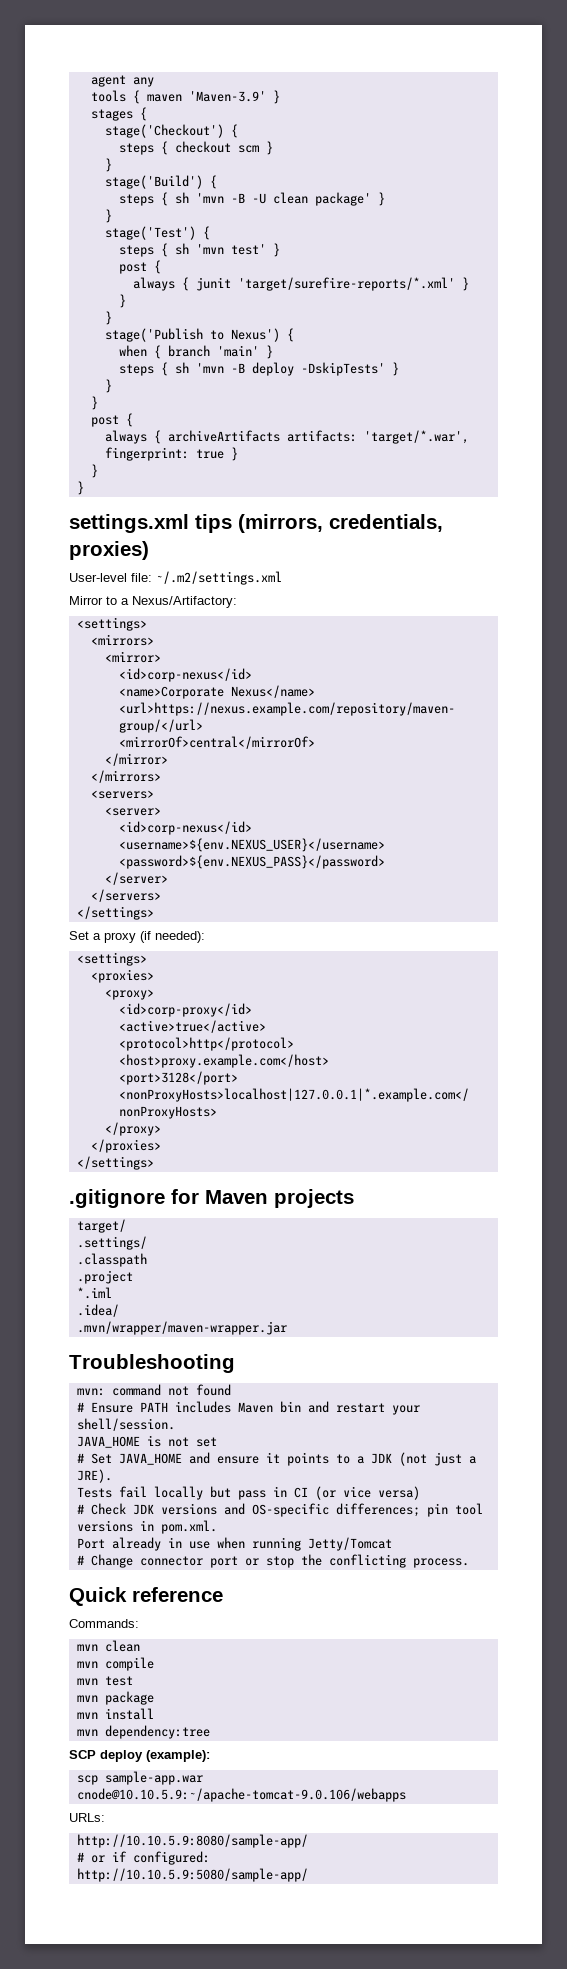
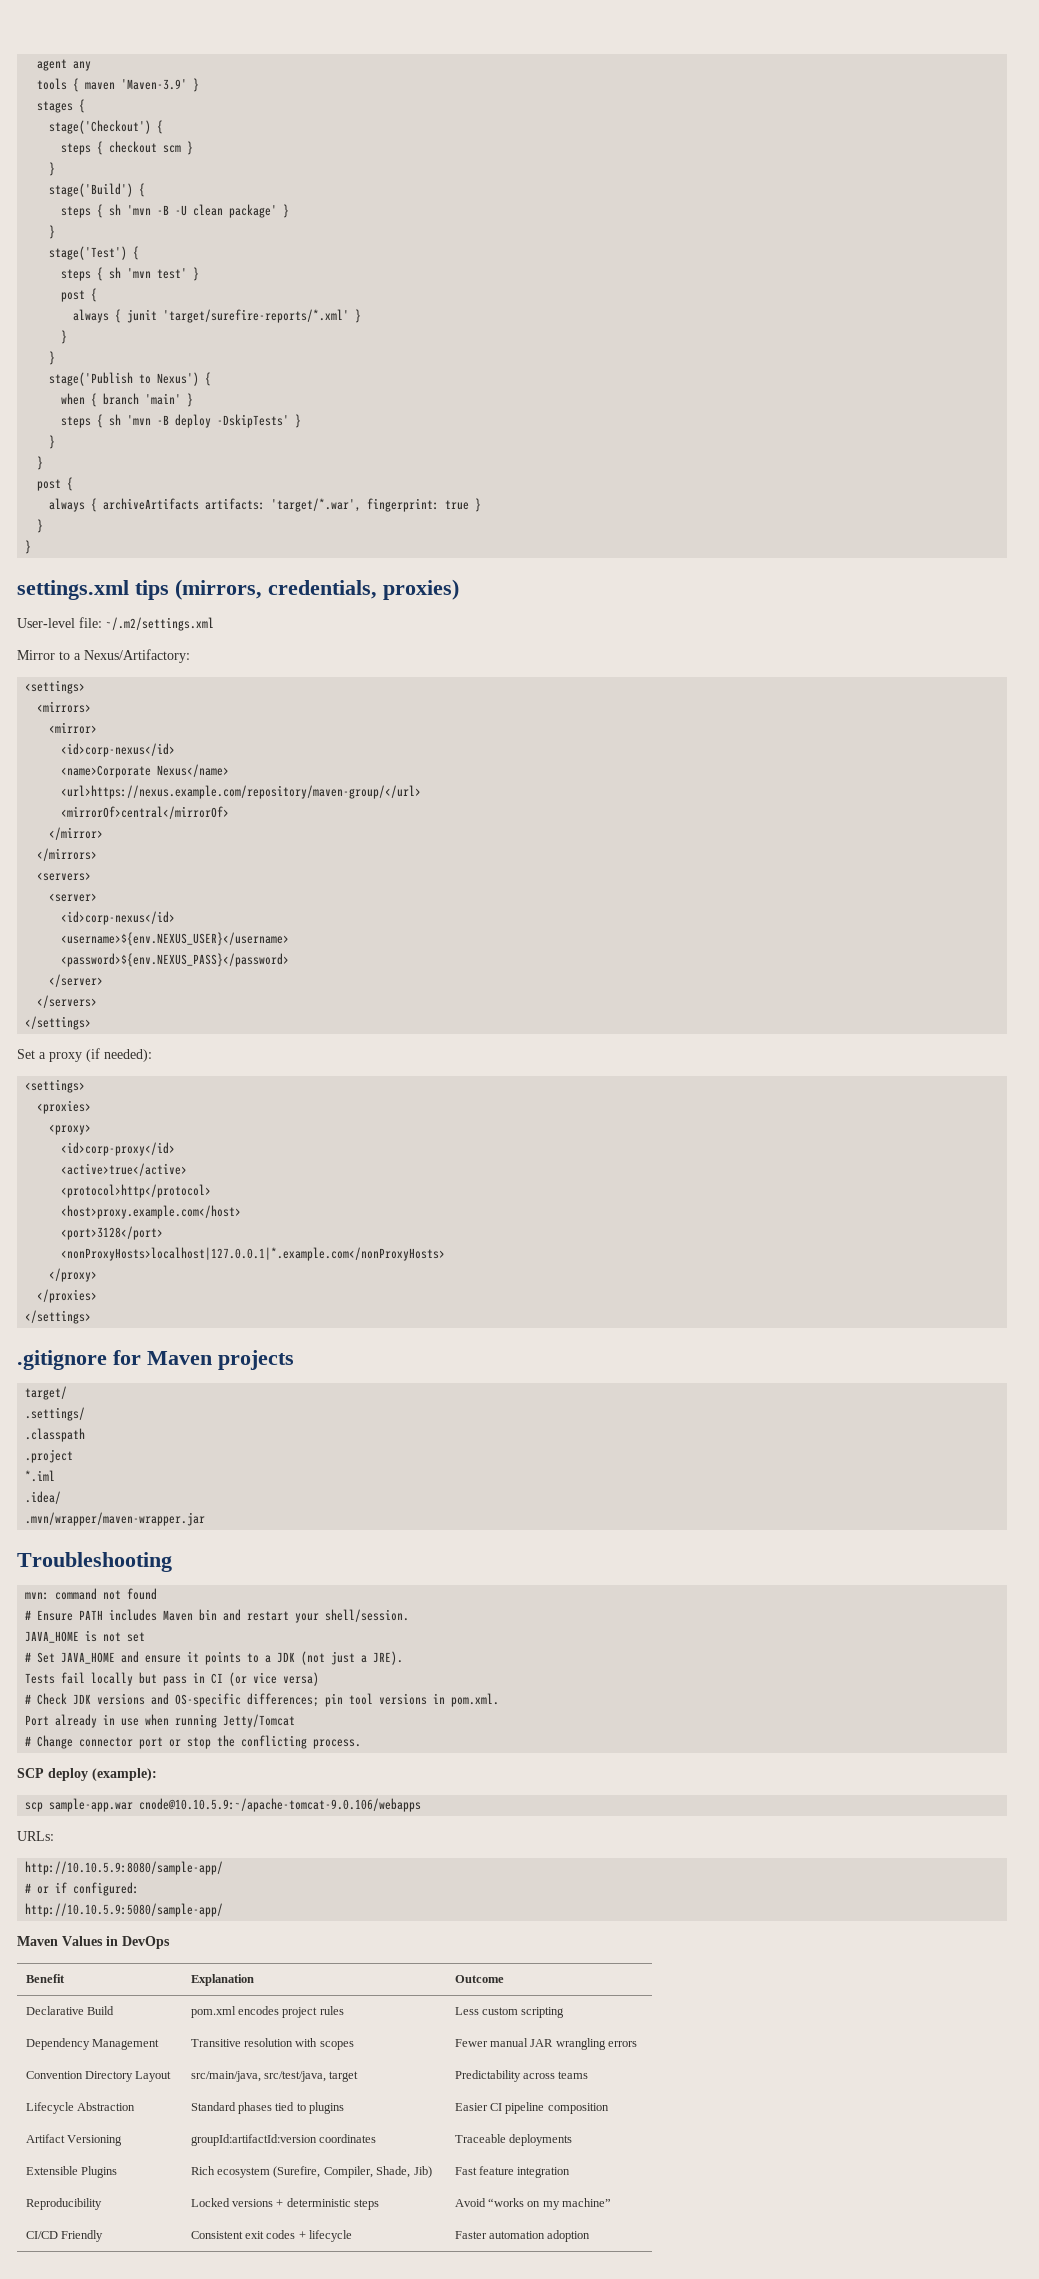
- Quick reference
- Commands:
- mvn clean
- mvn compile
- mvn test
- mvn package
- mvn install
- mvn dependency:tree
+ Maven Values in DevOps
+ Benefit | Explanation | Outcome
+ Declarative Build | pom.xml encodes project rules | Less custom scripting
+ Dependency Management | Transitive resolution with scopes | Fewer manual JAR wrangling errors
+ Convention Directory Layout | src/main/java, src/test/java, target | Predictability across teams
+ Lifecycle Abstraction | Standard phases tied to plugins | Easier CI pipeline composition
+ Artifact Versioning | groupId:artifactId:version coordinates | Traceable deployments
+ Extensible Plugins | Rich ecosystem (Surefire, Compiler, Shade, Jib) | Fast feature integration
+ Reproducibility | Locked versions + deterministic steps | Avoid “works on my machine”
+ CI/CD Friendly | Consistent exit codes + lifecycle | Faster automation adoption

